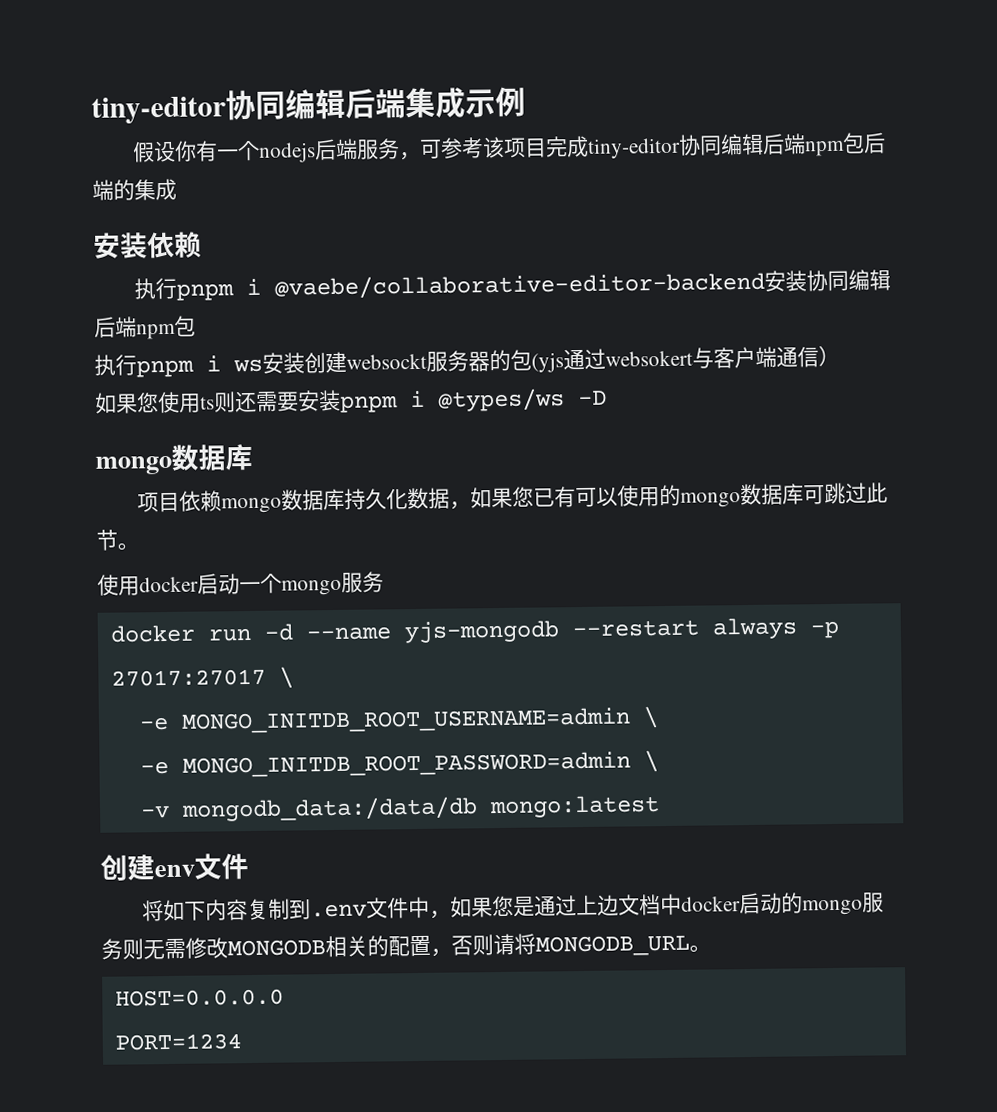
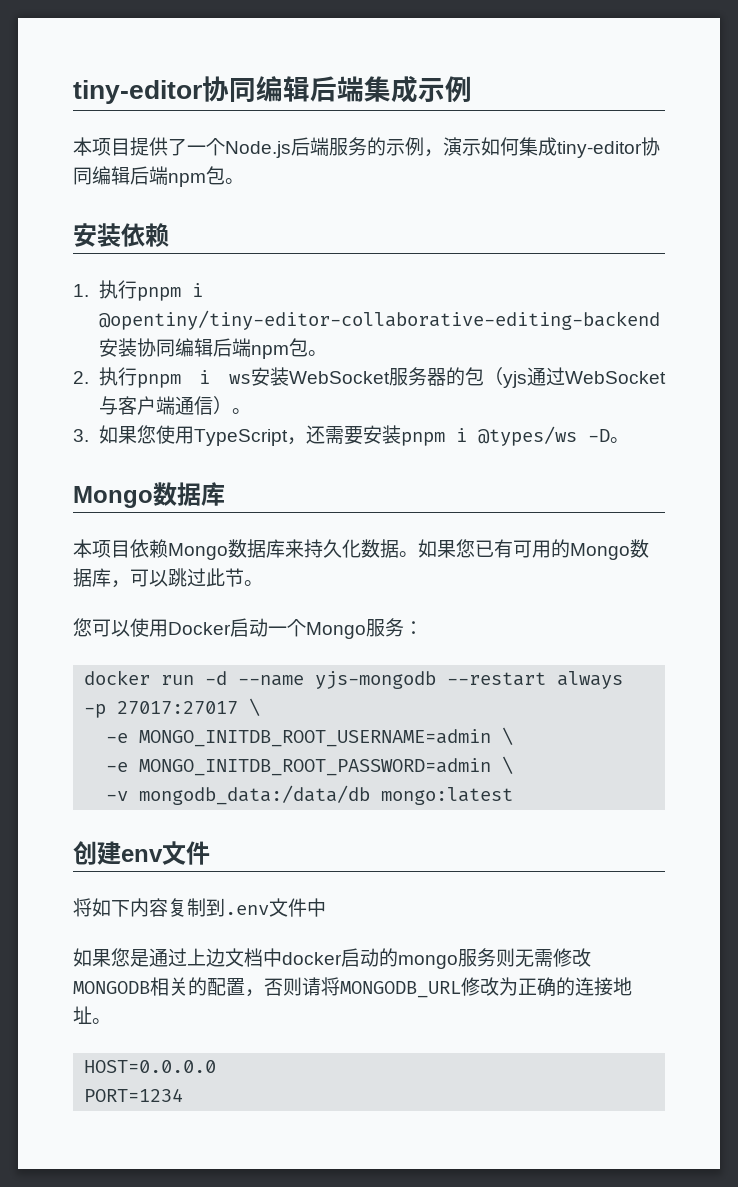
- 假设你有一个nodejs后端服务，可参考该项目完成tiny-editor协同编辑后端npm包后端的集成
+ 本项目提供了一个Node.js后端服务的示例，演示如何集成tiny-editor协同编辑后端npm包。
- 执行pnpm i @vaebe/collaborative-editor-backend安装协同编辑后端npm包
- 执行pnpm i ws安装创建websockt服务器的包(yjs通过websokert与客户端通信）
- 如果您使用ts则还需要安装pnpm i @types/ws -D
- mongo数据库
+ 1.执行pnpm i @opentiny/tiny-editor-collaborative-editing-backend安装协同编辑后端npm包。
+ 2.执行pnpm i ws安装WebSocket服务器的包（yjs通过WebSocket与客户端通信）。
+ 3.如果您使用TypeScript，还需要安装pnpm i @types/ws -D。
+ Mongo数据库
- 项目依赖mongo数据库持久化数据，如果您已有可以使用的mongo数据库可跳过此节。
+ 本项目依赖Mongo数据库来持久化数据。如果您已有可用的Mongo数据库，可以跳过此节。
- 使用docker启动一个mongo服务
+ 您可以使用Docker启动一个Mongo服务：
- 将如下内容复制到.env文件中，如果您是通过上边文档中docker启动的mongo服务则无需修改MONGODB相关的配置，否则请将MONGODB_URL。
+ 将如下内容复制到.env文件中
+ 如果您是通过上边文档中docker启动的mongo服务则无需修改MONGODB相关的配置，否则请将MONGODB_URL修改为正确的连接地址。

